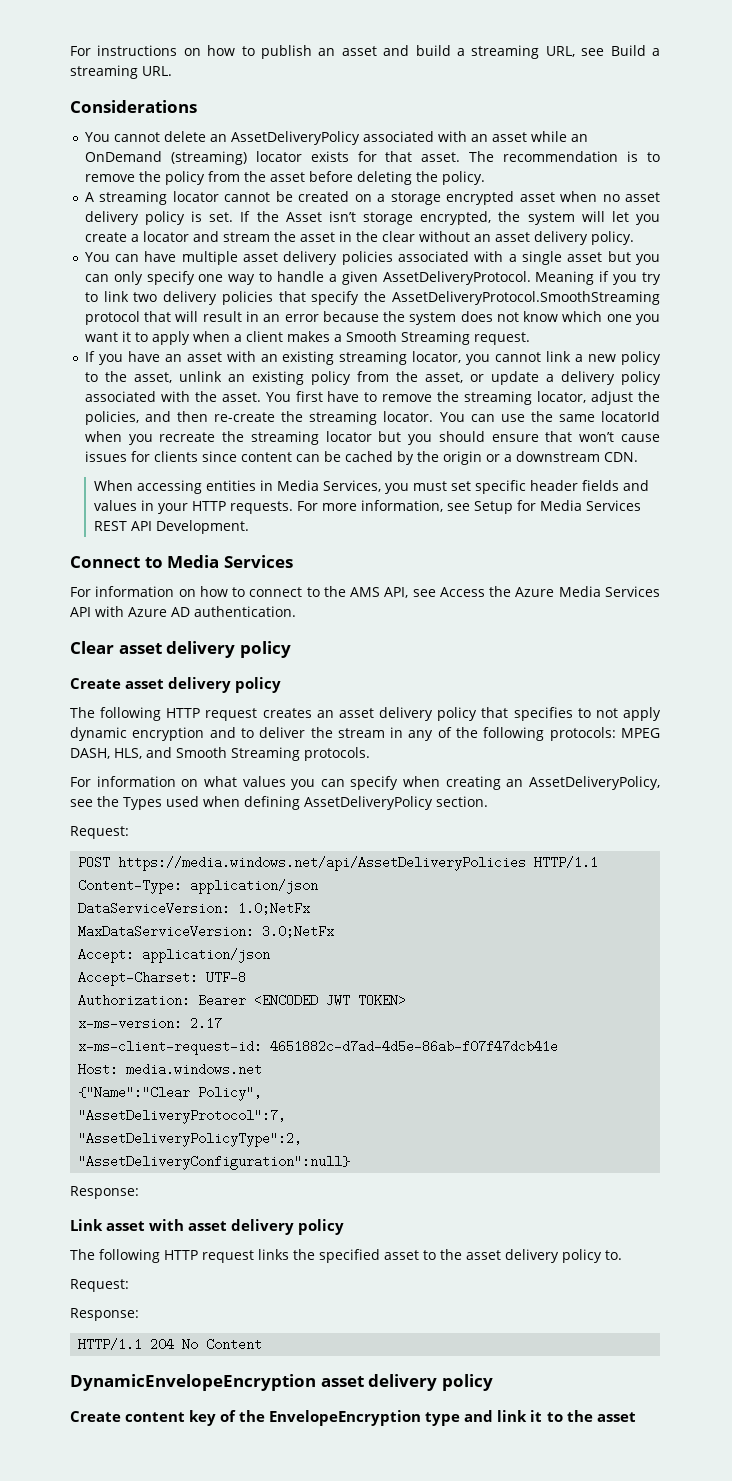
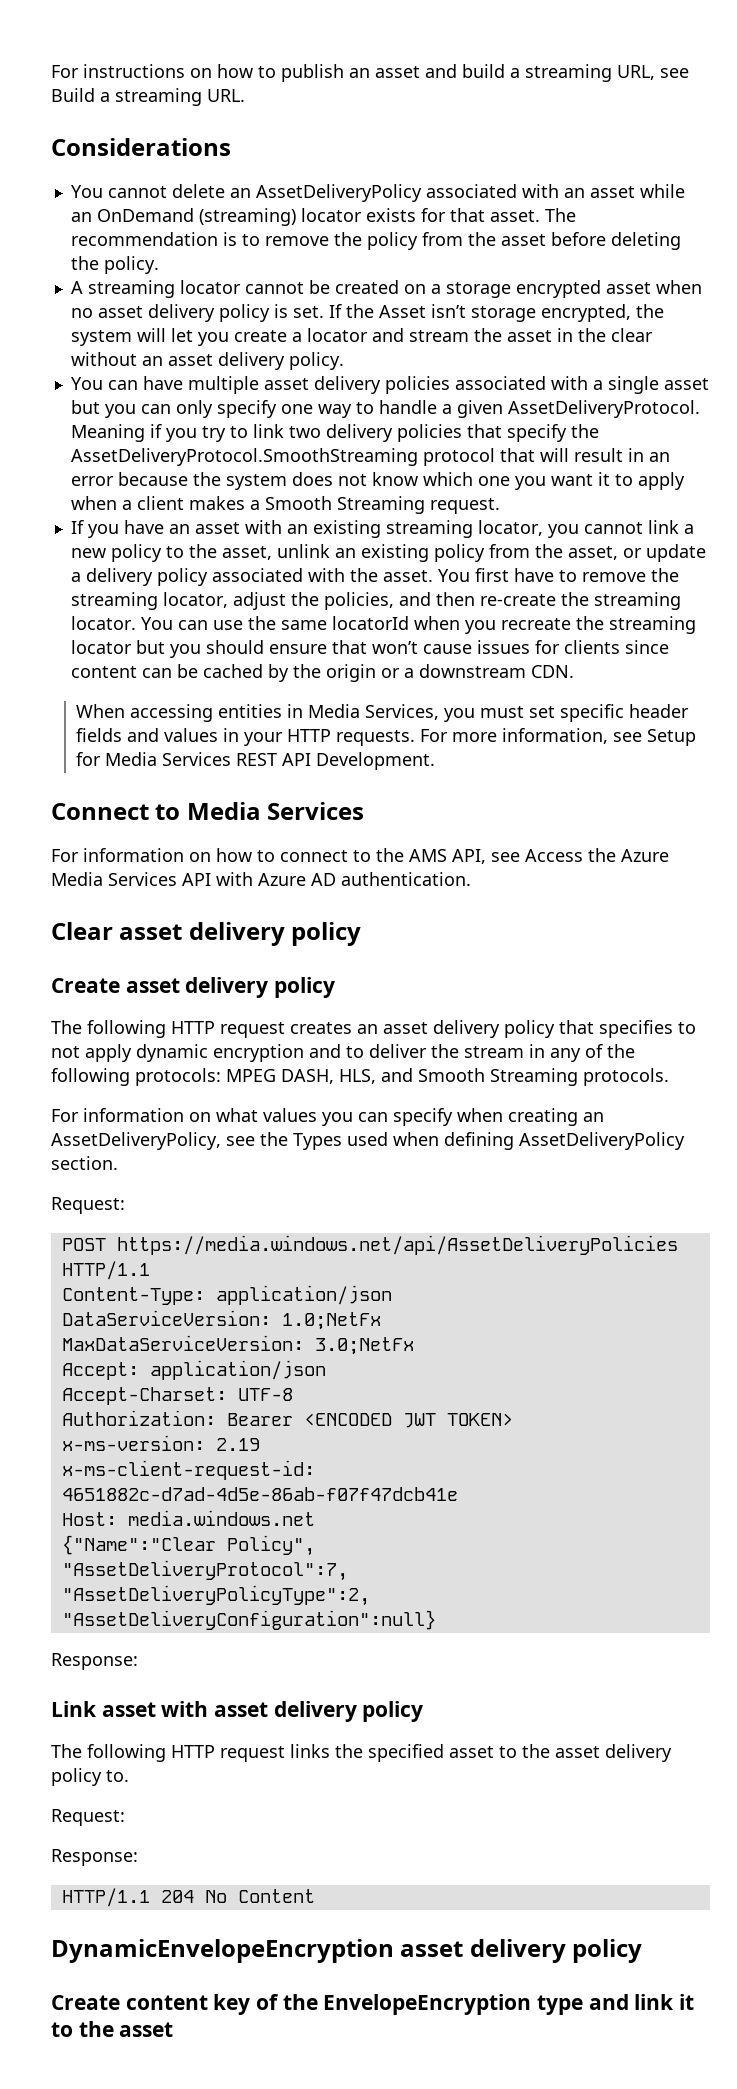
- x-ms-version: 2.17
+ x-ms-version: 2.19

